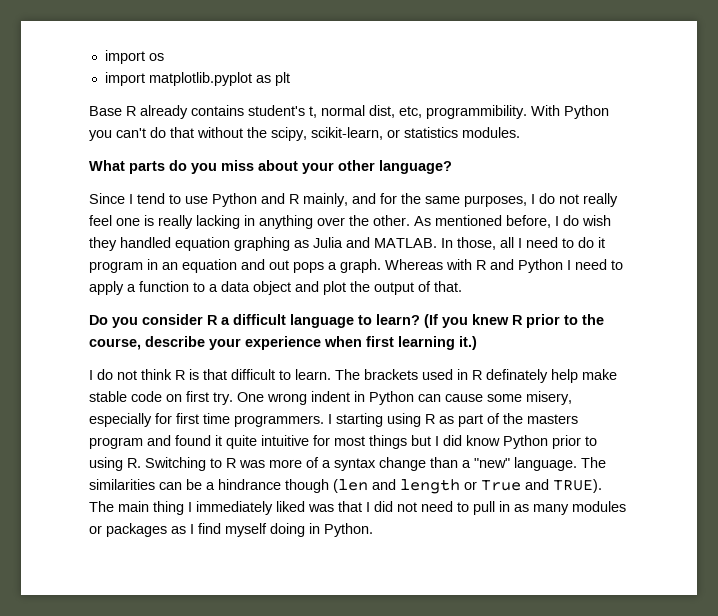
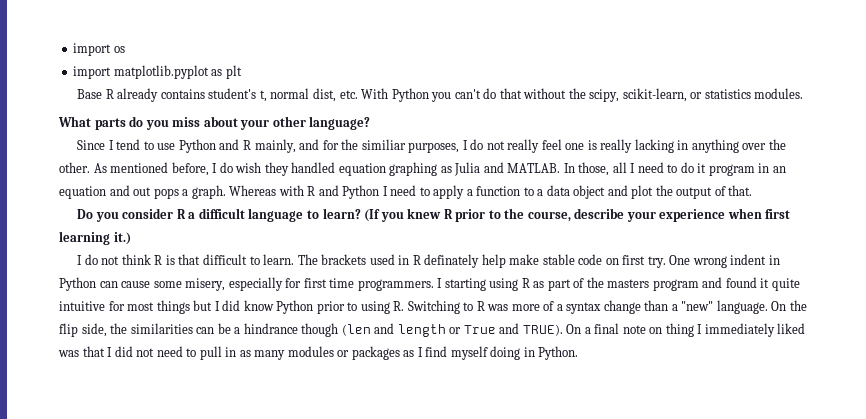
- Base R already contains student's t, normal dist, etc, programmibility. With Python you can't do that without the scipy, scikit-learn, or statistics modules.
+ Base R already contains student's t, normal dist, etc. With Python you can't do that without the scipy, scikit-learn, or statistics modules.
- Since I tend to use Python and R mainly, and for the same purposes, I do not really feel one is really lacking in anything over the other.
+ Since I tend to use Python and R mainly, and for the similiar purposes, I do not really feel one is really lacking in anything over the other.
- The similarities can be a hindrance though (len and length or True and TRUE).
+ On the flip side, the similarities can be a hindrance though (len and length or True and TRUE).
- The main thing I immediately liked was that I did not need to pull in as many modules or packages as I find myself doing in Python.
+ On a final note on thing I immediately liked was that I did not need to pull in as many modules or packages as I find myself doing in Python.

